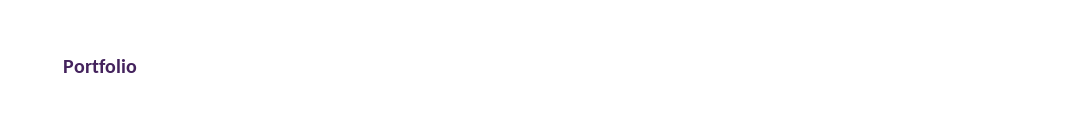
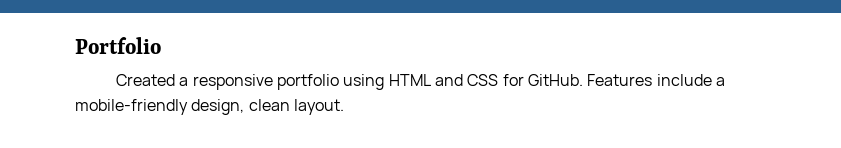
+ Created a responsive portfolio using HTML and CSS for GitHub. Features include a mobile-friendly design, clean layout.

